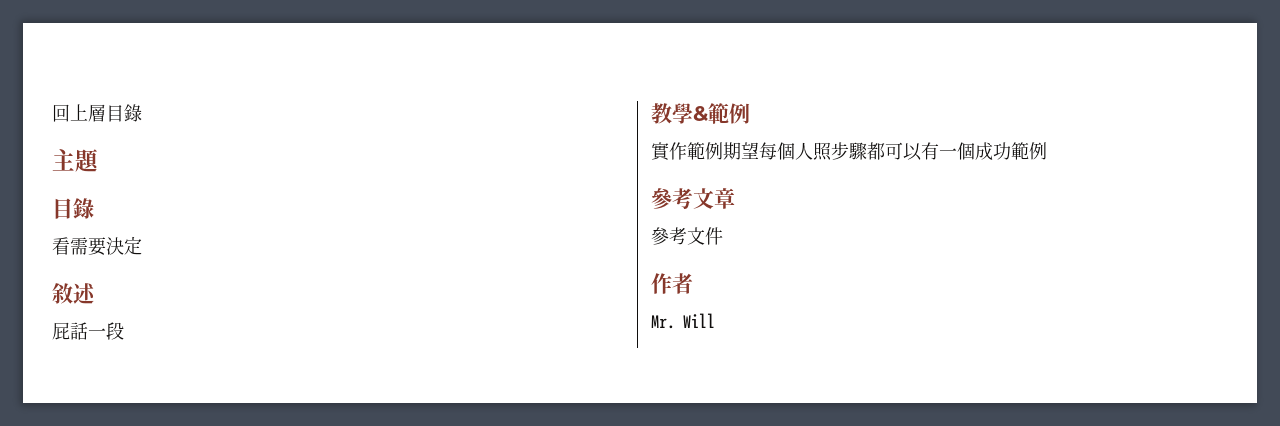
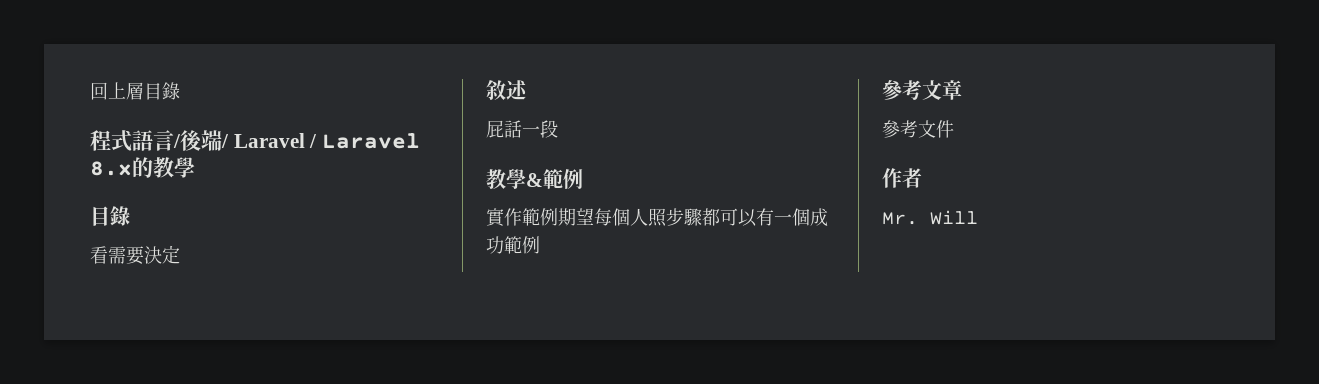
- 主題
+ 程式語言/後端/ Laravel / Laravel 8.x的教學

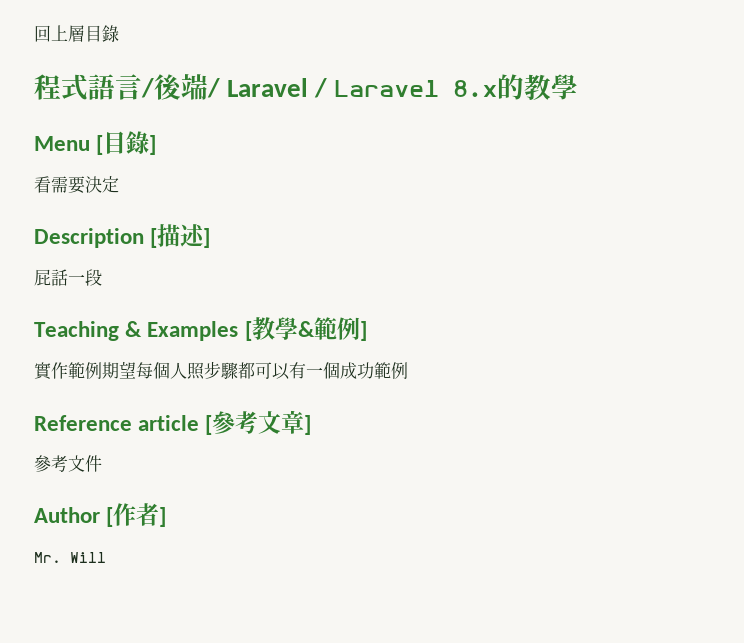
  程式語言/後端/ Laravel / Laravel 8.x的教學
- 目錄
+ Menu [目錄]
- 敘述
+ Description [描述]
- 教學&範例
+ Teaching & Examples [教學&範例]
- 參考文章
+ Reference article [參考文章]
- 作者
+ Author [作者]

